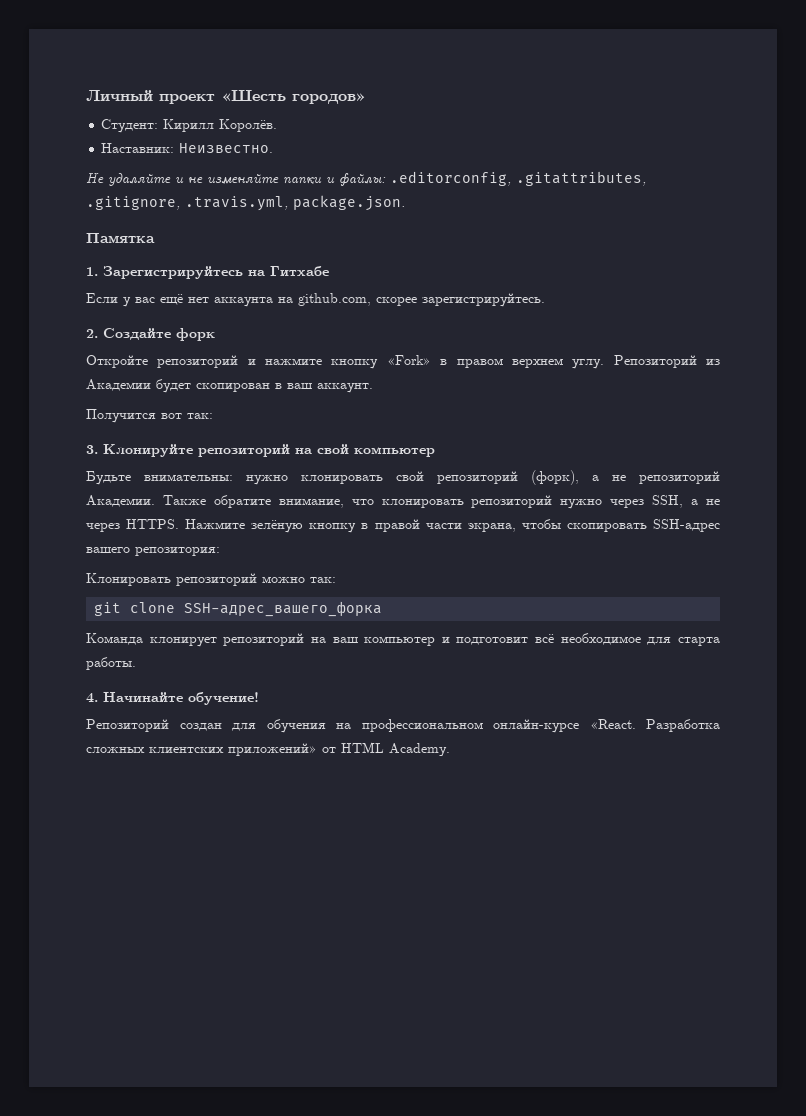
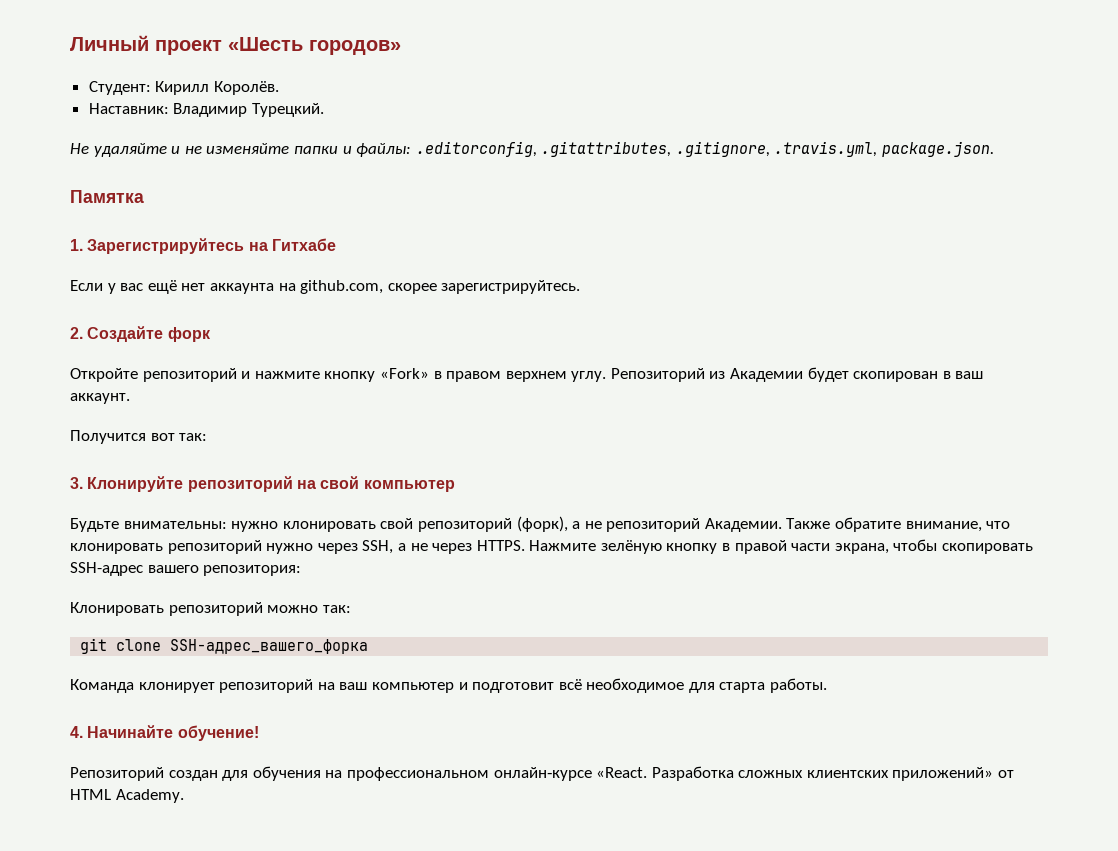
- Наставник: Неизвестно.
+ Наставник: Владимир Турецкий.

